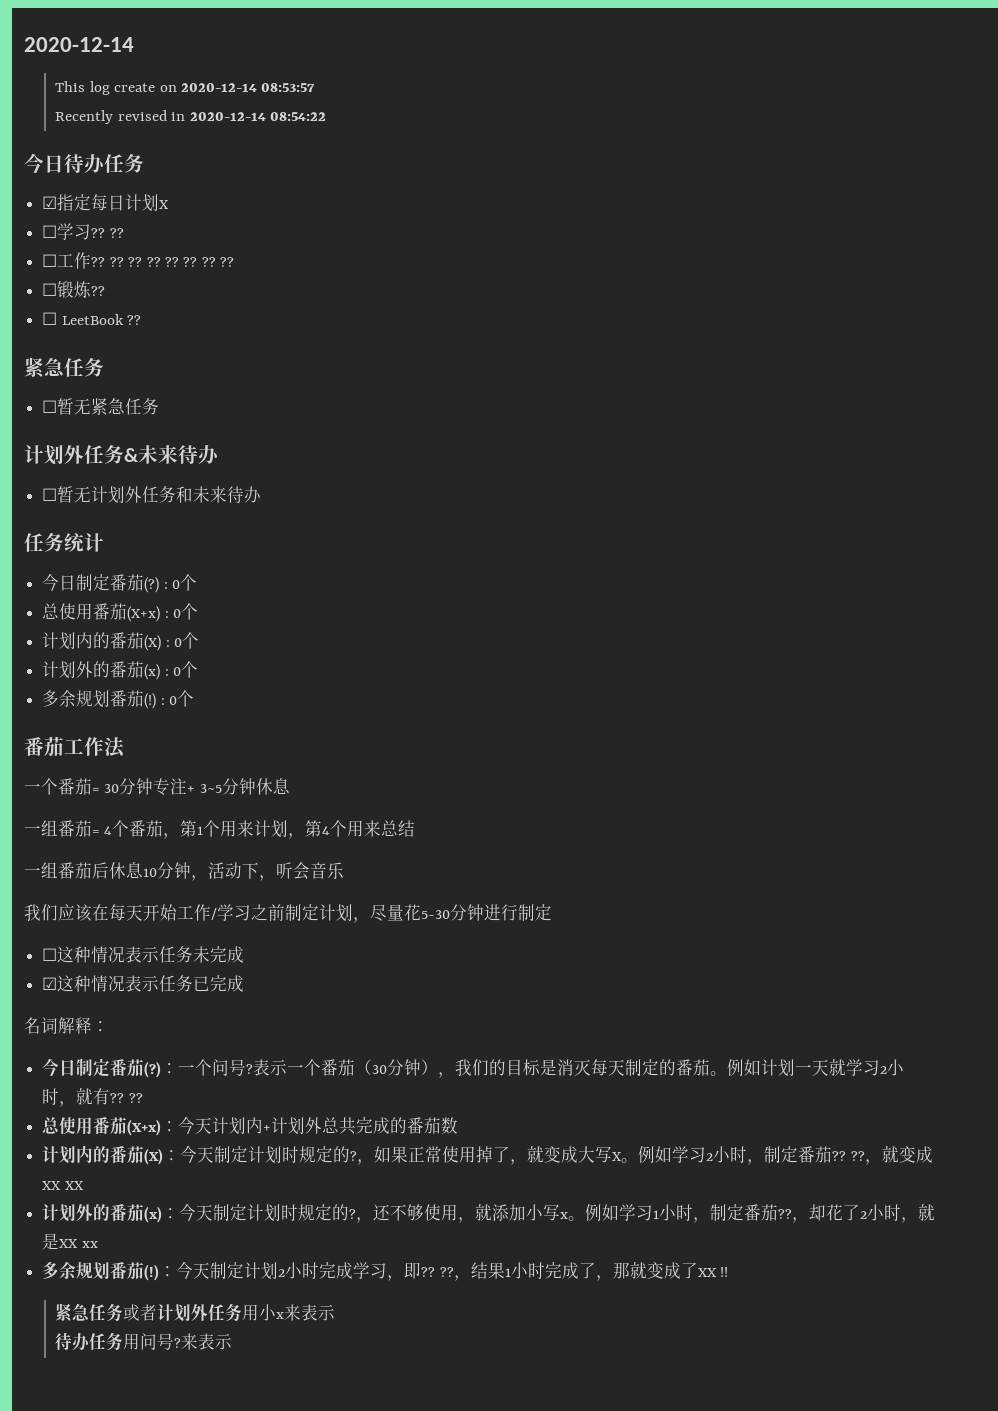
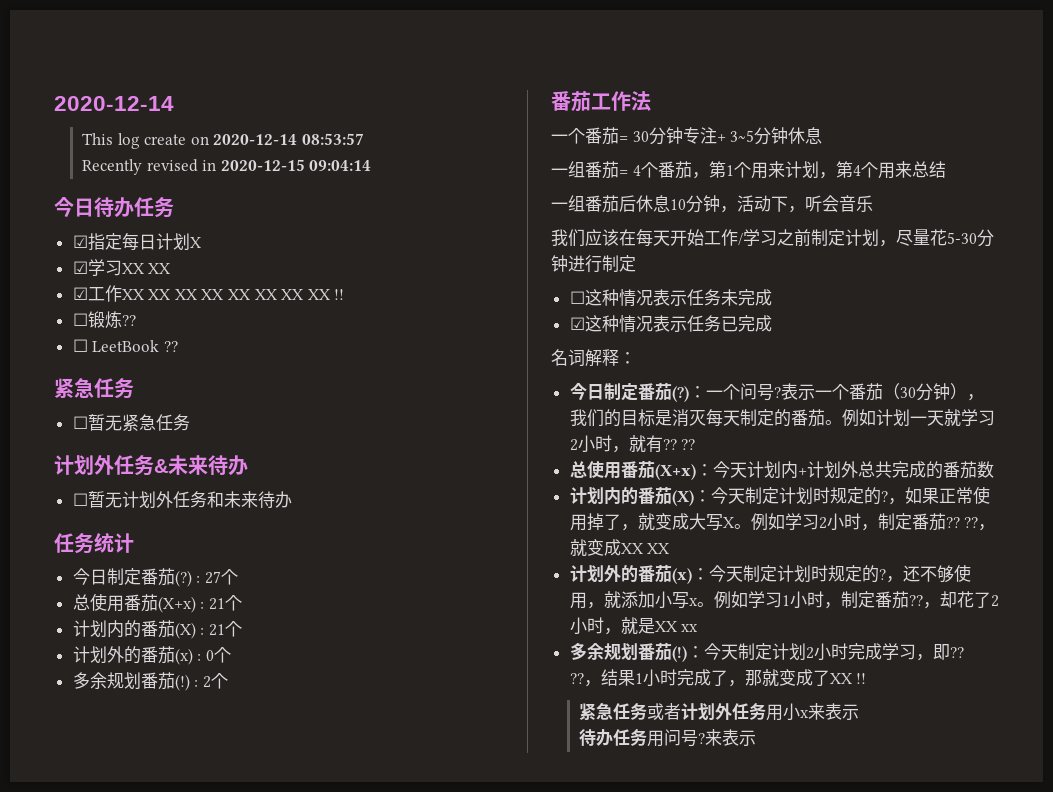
- Recently revised in 2020-12-14 08:54:22
+ Recently revised in 2020-12-15 09:04:14
- ☐学习?? ??
- ☐工作?? ?? ?? ?? ?? ?? ?? ??
+ ☑学习XX XX
+ ☑工作XX XX XX XX XX XX XX XX !!
- 今日制定番茄(?) : 0个
+ 今日制定番茄(?) : 27个
- 总使用番茄(X+x) : 0个
+ 总使用番茄(X+x) : 21个
- 计划内的番茄(X) : 0个
+ 计划内的番茄(X) : 21个
- 多余规划番茄(!) : 0个
+ 多余规划番茄(!) : 2个

